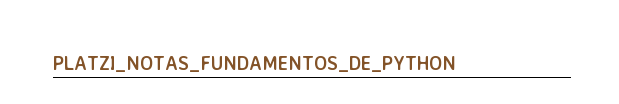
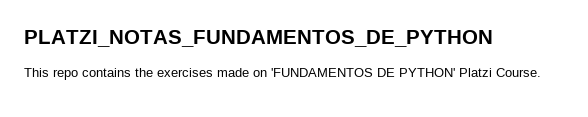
+ This repo contains the exercises made on 'FUNDAMENTOS DE PYTHON' Platzi Course.

